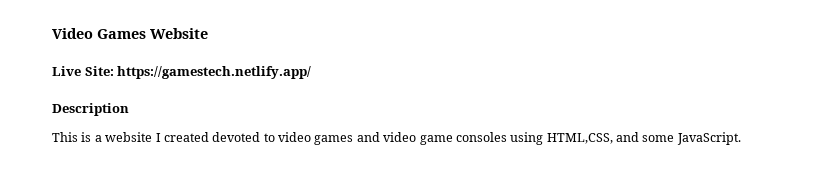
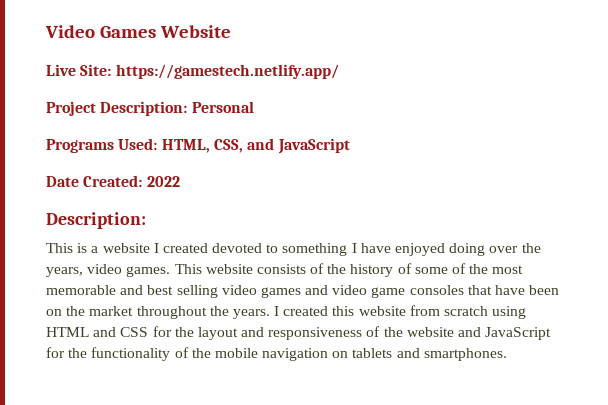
- Description
+ Project Description: Personal
+ Programs Used: HTML, CSS, and JavaScript
+ Date Created: 2022
+ Description:
- This is a website I created devoted to video games and video game consoles using HTML,CSS, and some JavaScript.
+ This is a website I created devoted to something I have enjoyed doing over the years, video games. This website consists of the history of some of the most memorable and best selling video games and video game consoles that have been on the market throughout the years. I created this website from scratch using HTML and CSS for the layout and responsiveness of the website and JavaScript for the functionality of the mobile navigation on tablets and smartphones.

